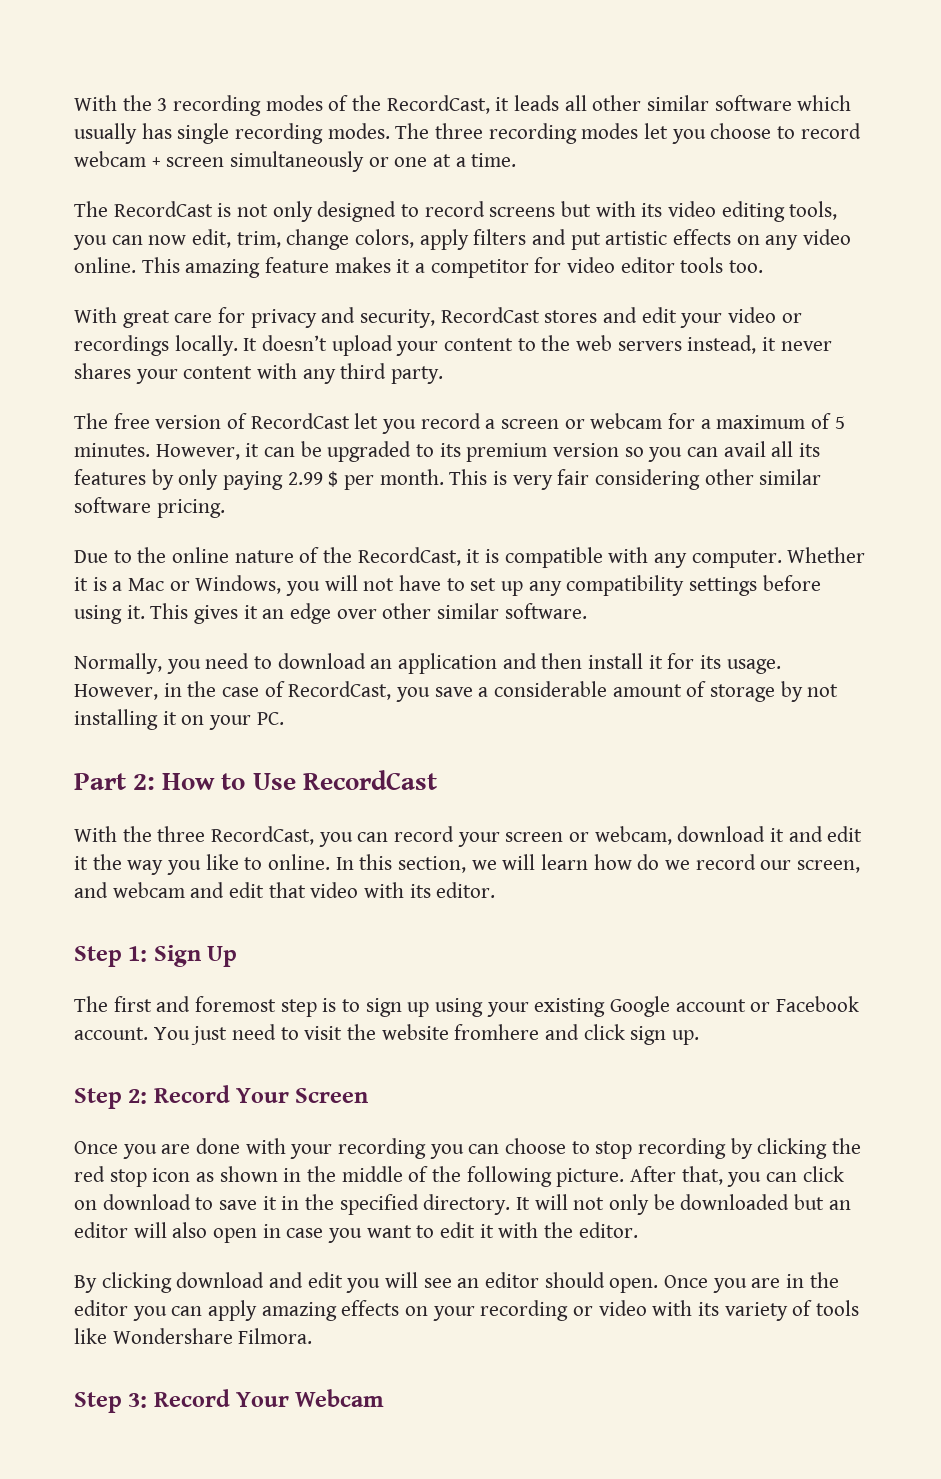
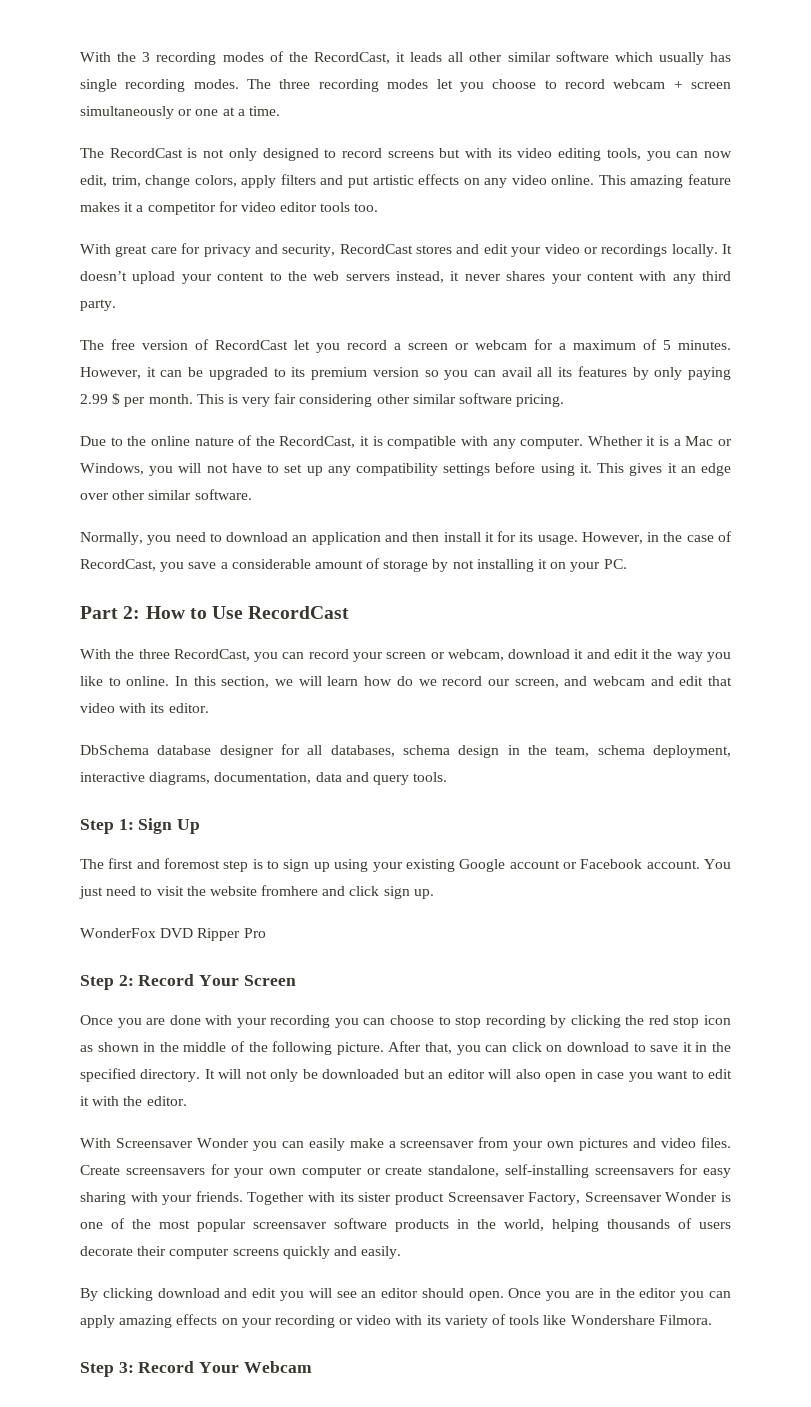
+ DbSchema database designer for all databases, schema design in the team, schema deployment, interactive diagrams, documentation, data and query tools.
+ WonderFox DVD Ripper Pro
+ With Screensaver Wonder you can easily make a screensaver from your own pictures and video files. Create screensavers for your own computer or create standalone, self-installing screensavers for easy sharing with your friends. Together with its sister product Screensaver Factory, Screensaver Wonder is one of the most popular screensaver software products in the world, helping thousands of users decorate their computer screens quickly and easily.

